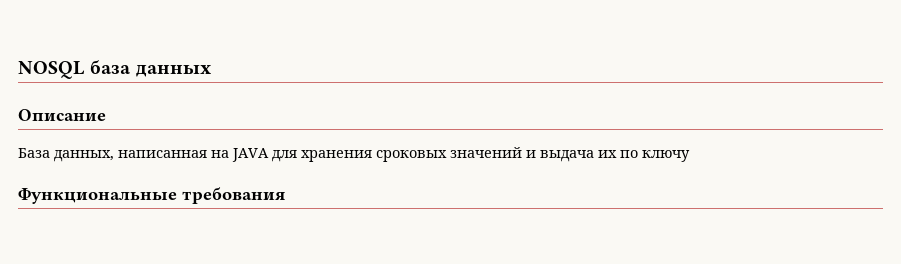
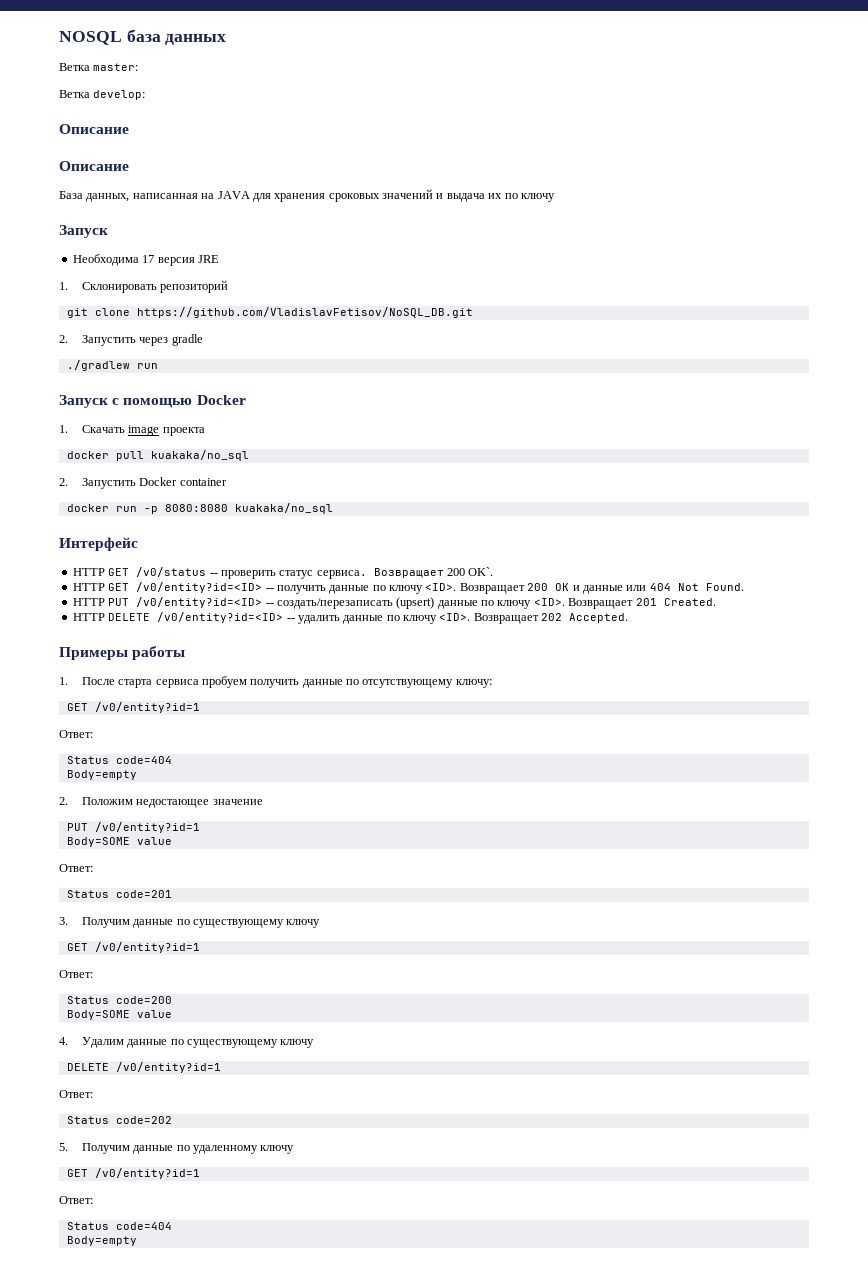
+ Ветка master:
+ Ветка develop:
+ Описание
  База данных, написанная на JAVA для хранения сроковых значений и выдача их по ключу
- Функциональные требования
+ Запуск
+ Необходима 17 версия JRE
+ 1. Склонировать репозиторий
+ git clone https://github.com/VladislavFetisov/NoSQL_DB.git
+ 2. Запустить через gradle
+ ./gradlew run
+ Запуск c помощью Docker
+ 1. Скачать image проекта
+ docker pull kuakaka/no_sql
+ 2. Запустить Docker container
+ docker run -p 8080:8080 kuakaka/no_sql
+ Интерфейс
+ HTTP GET /v0/status -- проверить статус сервиса. Возвращает 200 OK`.
+ HTTP GET /v0/entity?id=<ID> -- получить данные по ключу <ID>. Возвращает 200 OK и данные или 404 Not Found.
+ HTTP PUT /v0/entity?id=<ID> -- создать/перезаписать (upsert) данные по ключу <ID>. Возвращает 201 Created.
+ HTTP DELETE /v0/entity?id=<ID> -- удалить данные по ключу <ID>. Возвращает 202 Accepted.
+ Примеры работы
+ 1. После старта сервиса пробуем получить данные по отсутствующему ключу:
+ GET /v0/entity?id=1
+ Ответ:
+ Status code=404
+ Body=empty
+ 2. Положим недостающее значение
+ PUT /v0/entity?id=1
+ Body=SOME value
+ Ответ:
+ Status code=201
+ 3. Получим данные по существующему ключу
+ GET /v0/entity?id=1
+ Ответ:
+ Status code=200
+ Body=SOME value
+ 4. Удалим данные по существующему ключу
+ DELETE /v0/entity?id=1
+ Ответ:
+ Status code=202
+ 5. Получим данные по удаленному ключу
+ GET /v0/entity?id=1
+ Ответ:
+ Status code=404
+ Body=empty

